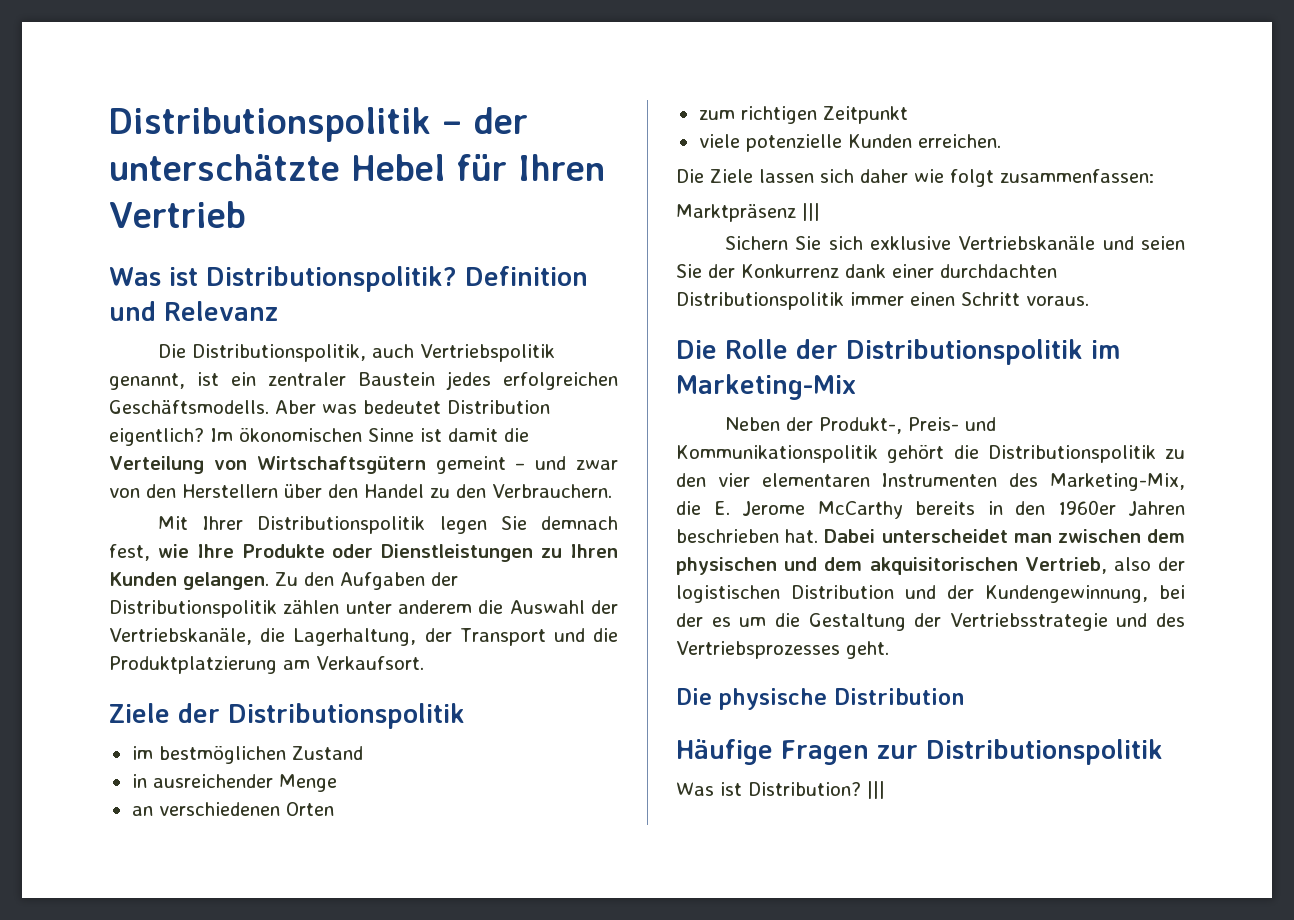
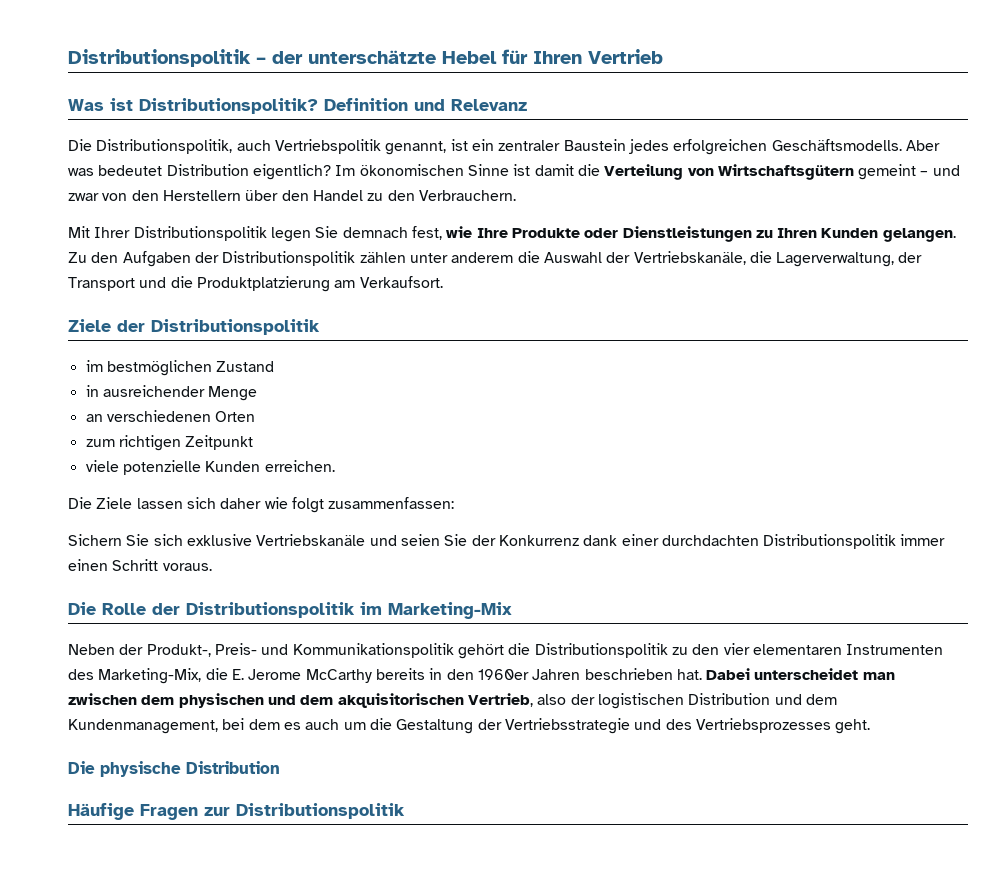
- Zu den Aufgaben der Distributionspolitik zählen unter anderem die Auswahl der Vertriebskanäle, die Lagerhaltung, der Transport und die Produktplatzierung am Verkaufsort.
+ Zu den Aufgaben der Distributionspolitik zählen unter anderem die Auswahl der Vertriebskanäle, die Lagerverwaltung, der Transport und die Produktplatzierung am Verkaufsort.
- Marktpräsenz |||
- Dabei unterscheidet man zwischen dem physischen und dem akquisitorischen Vertrieb, also der logistischen Distribution und der Kundengewinnung, bei der es um die Gestaltung der Vertriebsstrategie und des Vertriebsprozesses geht.
+ Dabei unterscheidet man zwischen dem physischen und dem akquisitorischen Vertrieb, also der logistischen Distribution und dem Kundenmanagement, bei dem es auch um die Gestaltung der Vertriebsstrategie und des Vertriebsprozesses geht.
- Was ist Distribution? |||

